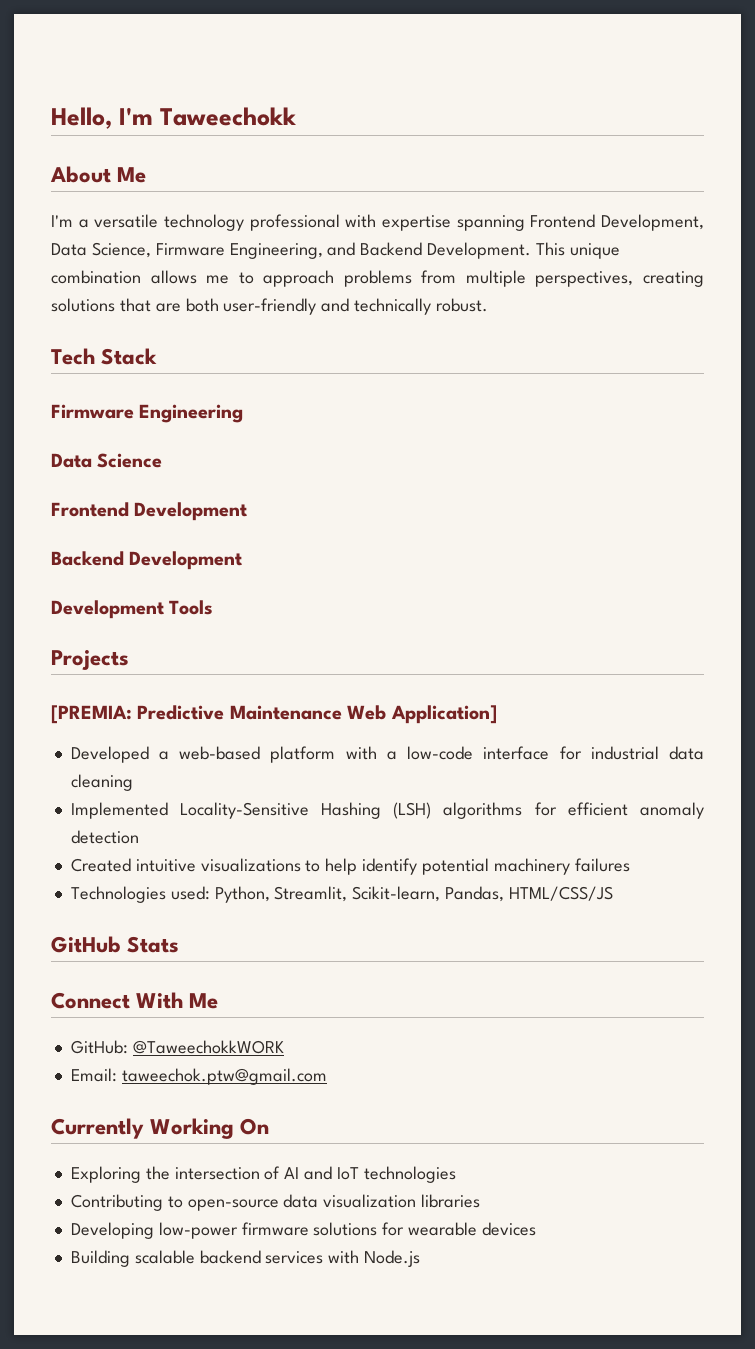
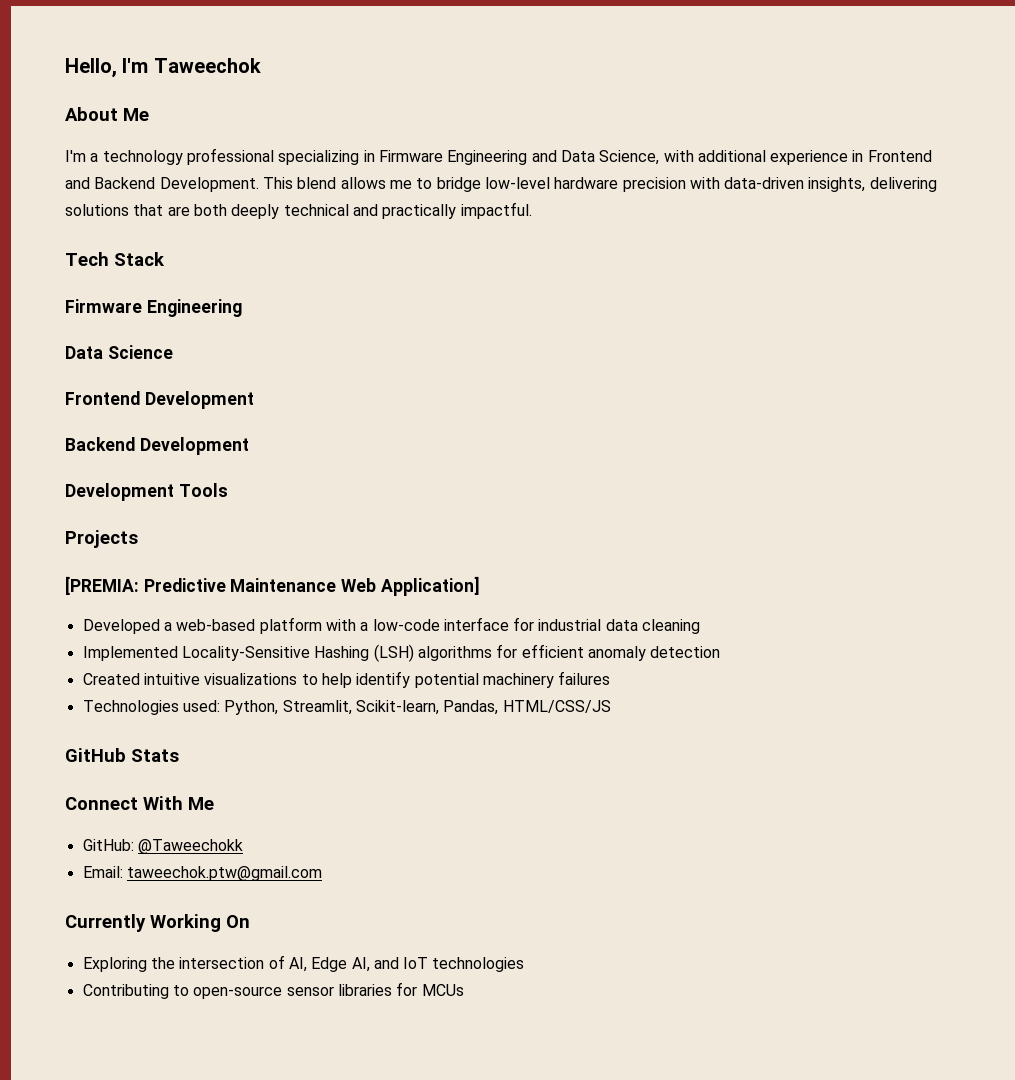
- Hello, I'm Taweechokk
+ Hello, I'm Taweechok
- I'm a versatile technology professional with expertise spanning Frontend Development, Data Science, Firmware Engineering, and Backend Development.
+ I'm a technology professional specializing in Firmware Engineering and Data Science, with additional experience in Frontend and Backend Development.
- This unique combination allows me to approach problems from multiple perspectives, creating solutions that are both user-friendly and technically robust.
+ This blend allows me to bridge low-level hardware precision with data-driven insights, delivering solutions that are both deeply technical and practically impactful.
- GitHub: @TaweechokkWORK
+ GitHub: @Taweechokk
- Exploring the intersection of AI and IoT technologies
+ Exploring the intersection of AI, Edge AI, and IoT technologies
- Contributing to open-source data visualization libraries
- Developing low-power firmware solutions for wearable devices
- Building scalable backend services with Node.js
+ Contributing to open-source sensor libraries for MCUs

